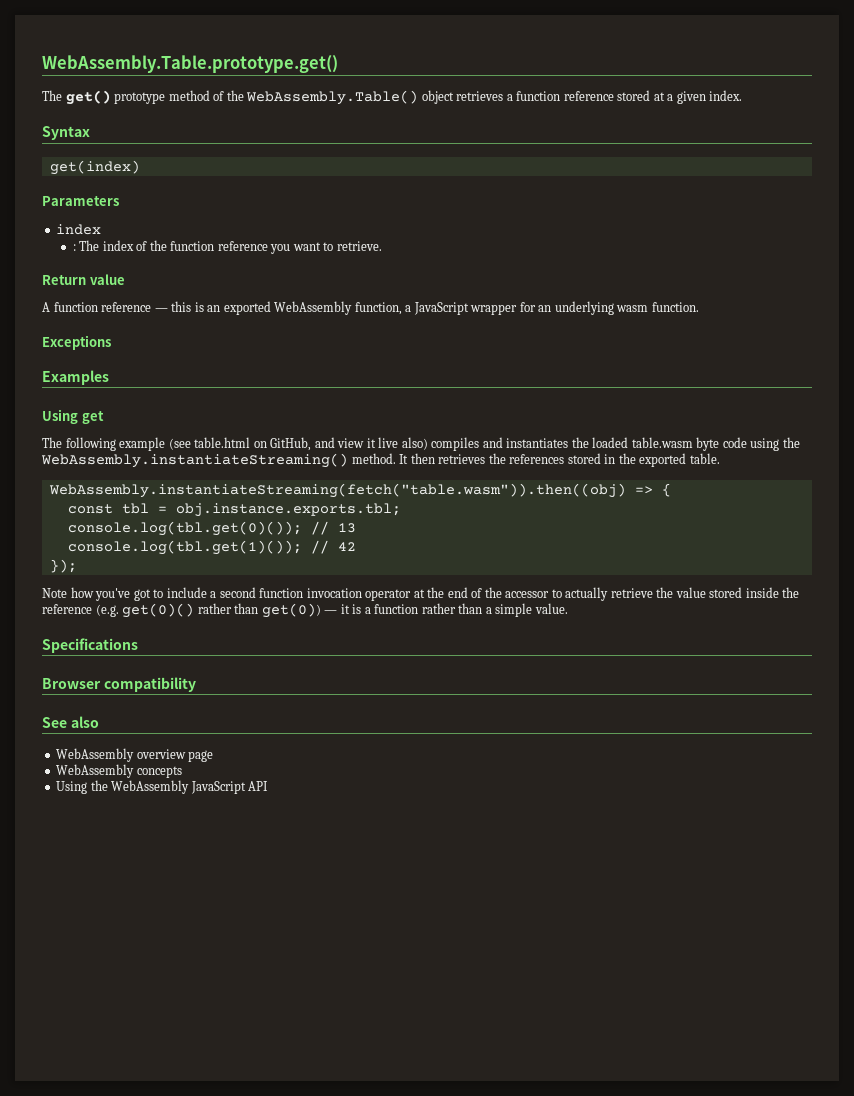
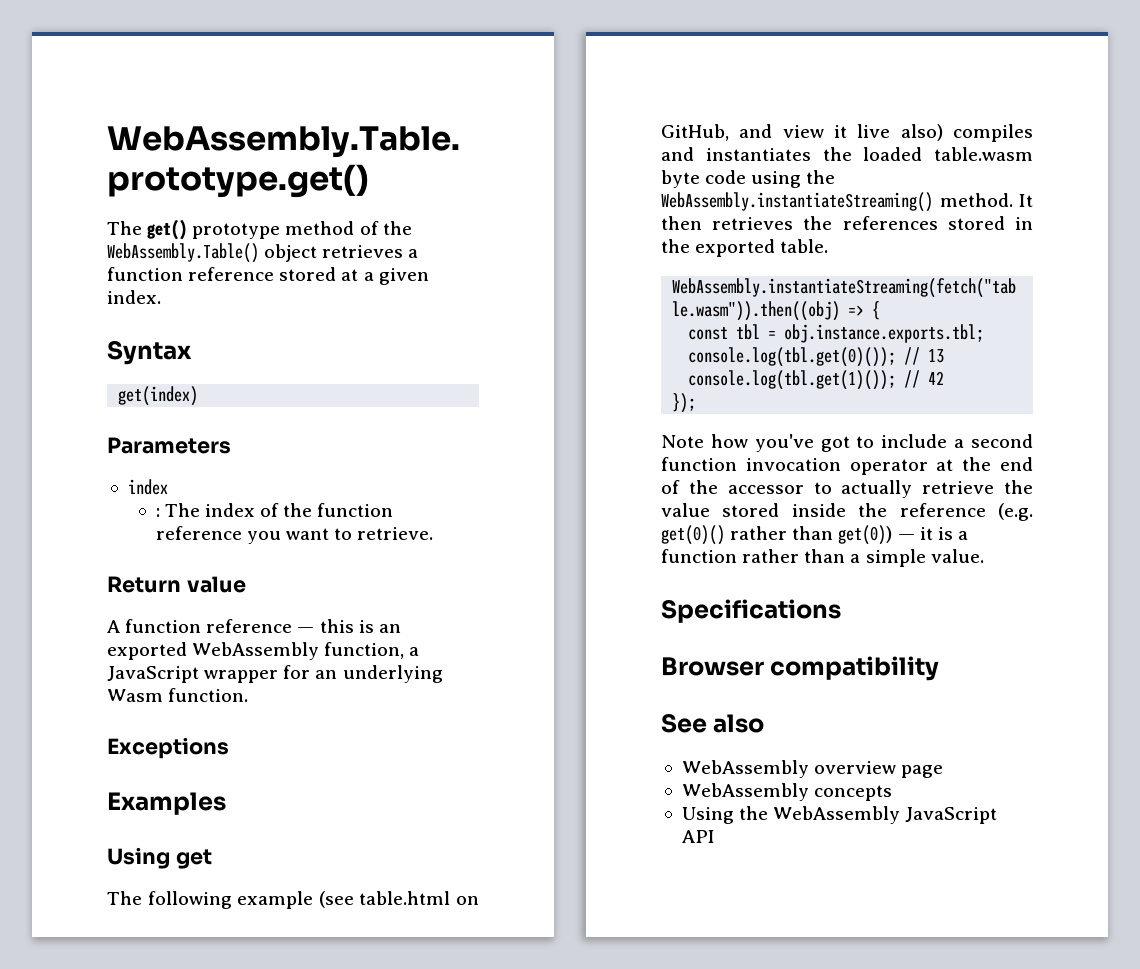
- A function reference — this is an exported WebAssembly function, a JavaScript wrapper for an underlying wasm function.
+ A function reference — this is an exported WebAssembly function, a JavaScript wrapper for an underlying Wasm function.

